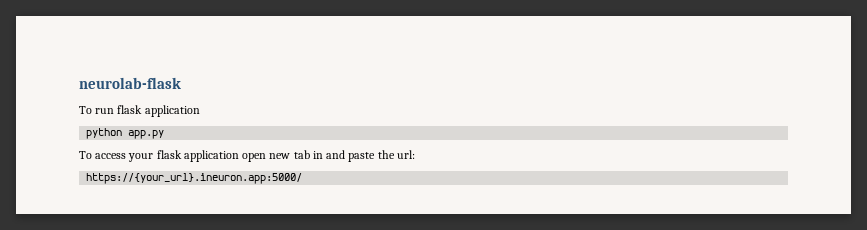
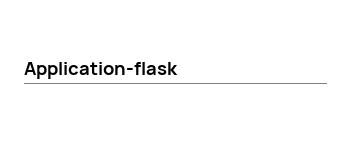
- neurolab-flask
- To run flask application
- python app.py
- To access your flask application open new tab in and paste the url:
- https://{your_url}.ineuron.app:5000/
+ Application-flask

